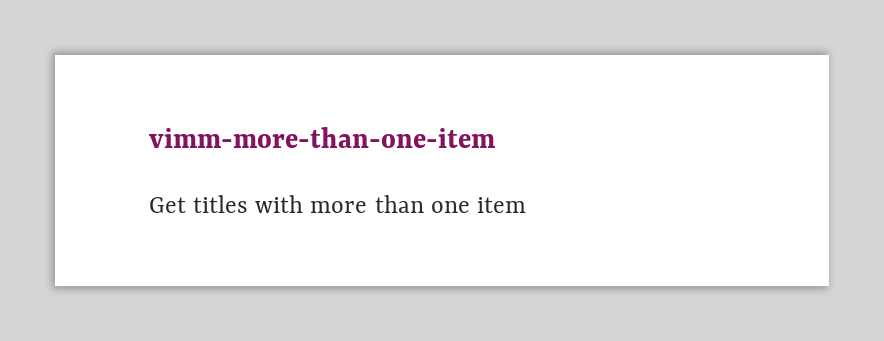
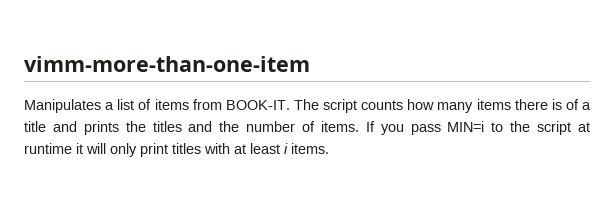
- Get titles with more than one item
+ Manipulates a list of items from BOOK-IT. The script counts how many items there is of a title and prints the titles and the number of items. If you pass MIN=i to the script at runtime it will only print titles with at least i items.

